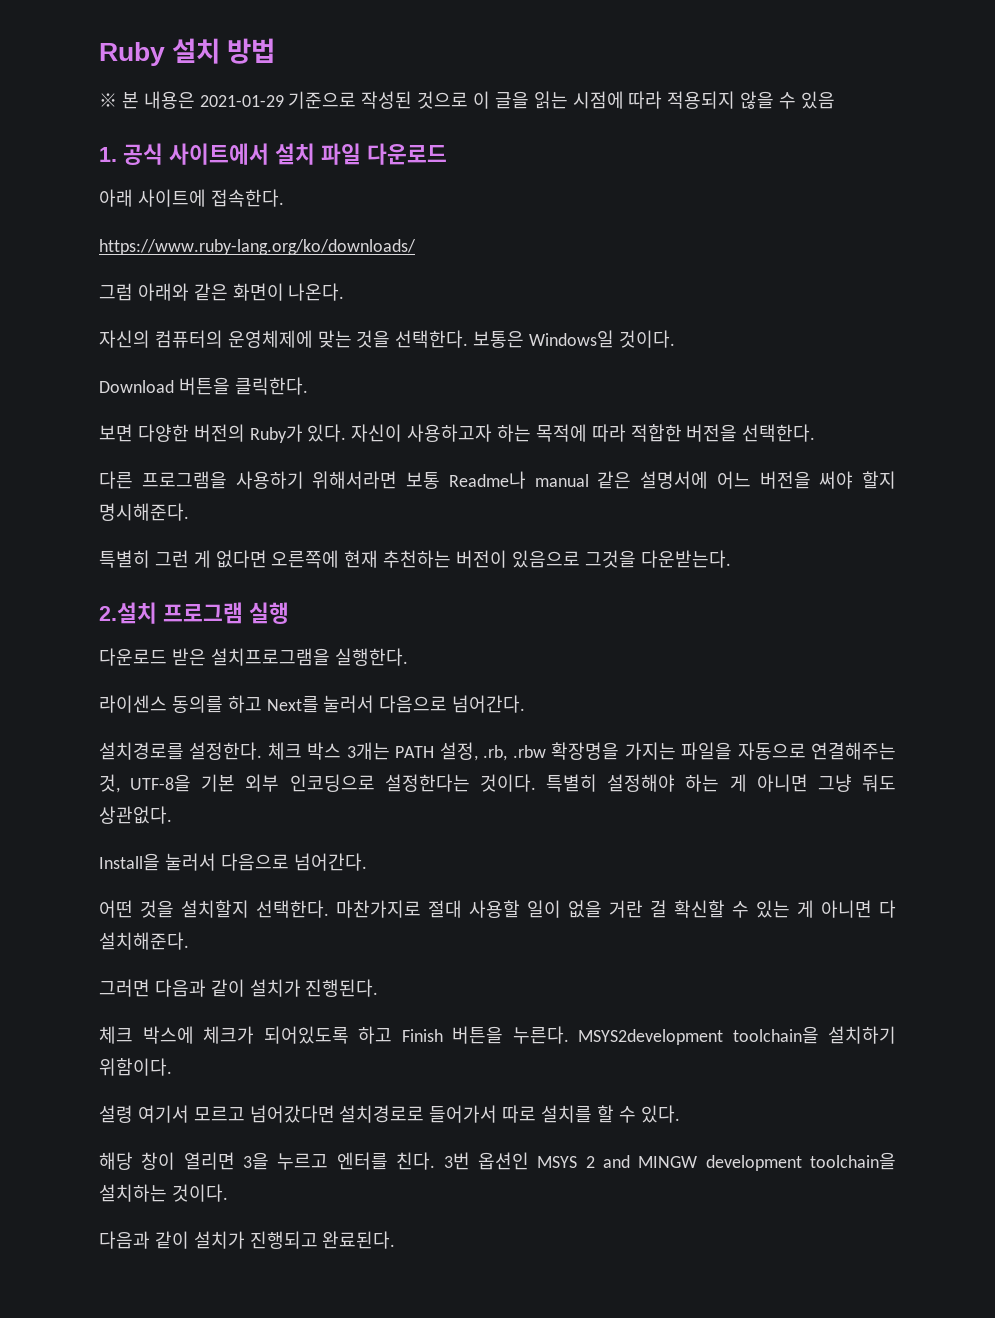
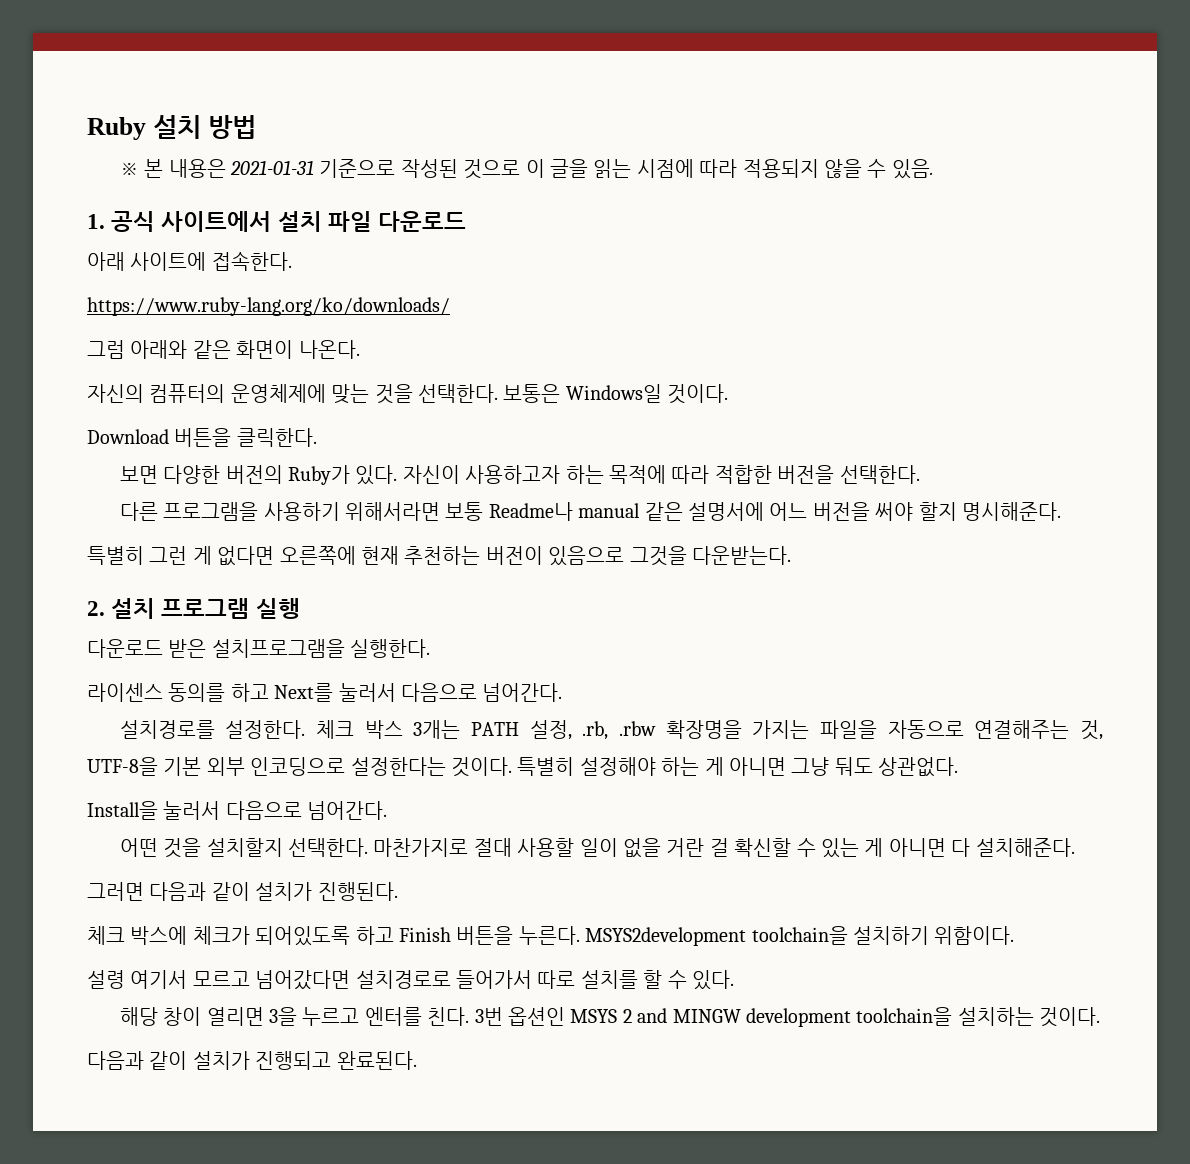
- ※ 본 내용은 2021-01-29 기준으로 작성된 것으로 이 글을 읽는 시점에 따라 적용되지 않을 수 있음
+ ※ 본 내용은 2021-01-31 기준으로 작성된 것으로 이 글을 읽는 시점에 따라 적용되지 않을 수 있음.
- 2.설치 프로그램 실행
+ 2. 설치 프로그램 실행

